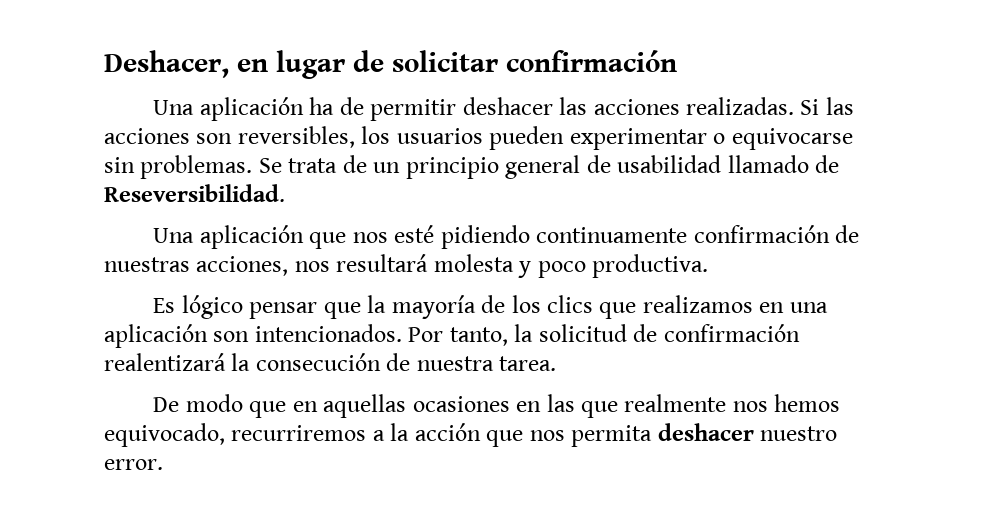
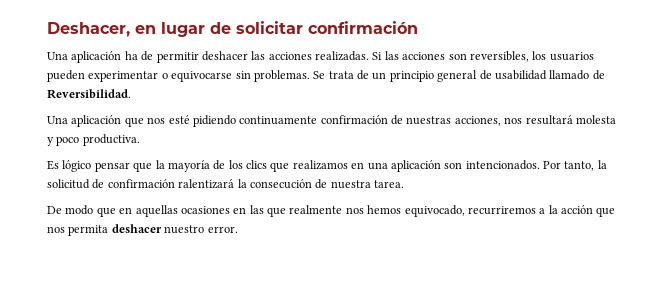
- Se trata de un principio general de usabilidad llamado de Reseversibilidad.
+ Se trata de un principio general de usabilidad llamado de Reversibilidad.
- Por tanto, la solicitud de confirmación realentizará la consecución de nuestra tarea.
+ Por tanto, la solicitud de confirmación ralentizará la consecución de nuestra tarea.

